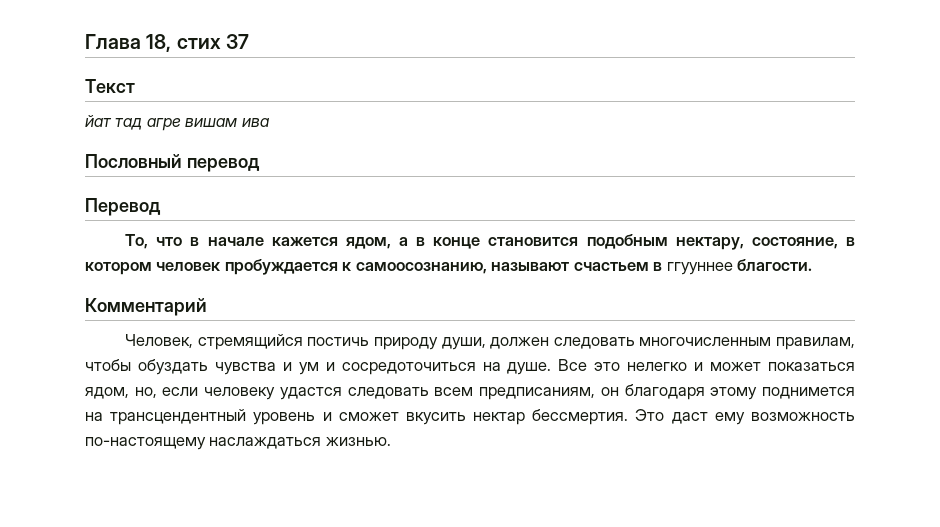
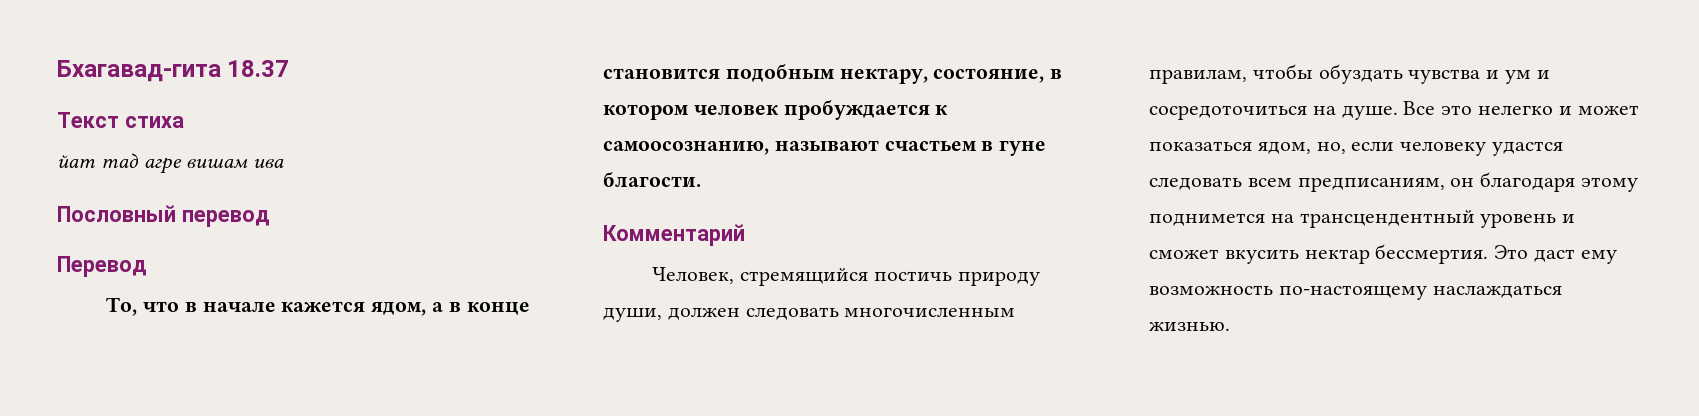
- Глава 18, стих 37
+ Бхагавад-гита 18.37
- Текст
+ Текст стиха
- То, что в начале кажется ядом, а в конце становится подобным нектару, состояние, в котором человек пробуждается к самоосознанию, называют счастьем в ггууннее благости.
+ То, что в начале кажется ядом, а в конце становится подобным нектару, состояние, в котором человек пробуждается к самоосознанию, называют счастьем в гуне благости.

